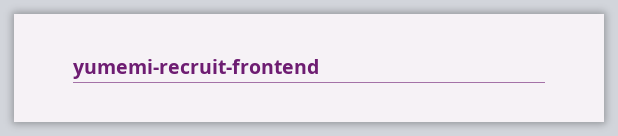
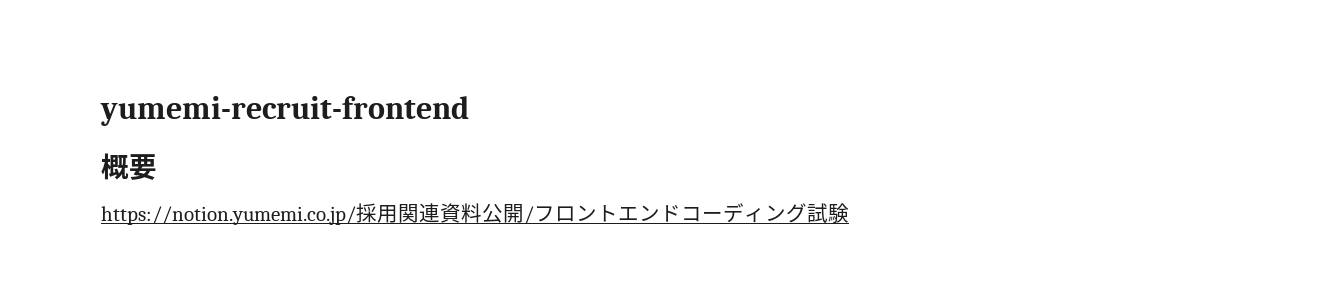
+ 概要
+ https://notion.yumemi.co.jp/採用関連資料公開/フロントエンドコーディング試験

